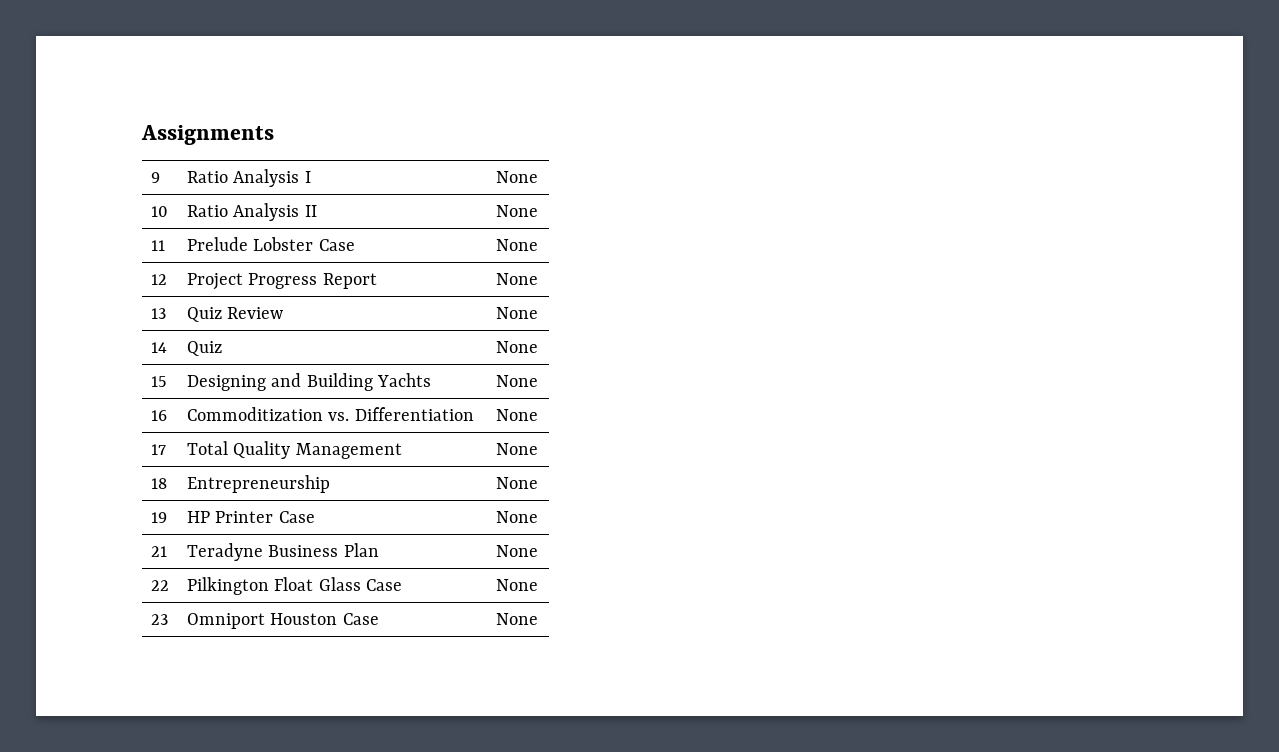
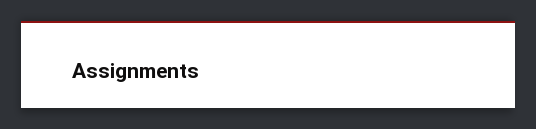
- 9 | Ratio Analysis I | None
- 10 | Ratio Analysis II | None
- 11 | Prelude Lobster Case | None
- 12 | Project Progress Report | None
- 13 | Quiz Review | None
- 14 | Quiz | None
- 15 | Designing and Building Yachts | None
- 16 | Commoditization vs. Differentiation | None
- 17 | Total Quality Management | None
- 18 | Entrepreneurship | None
- 19 | HP Printer Case | None
- 21 | Teradyne Business Plan | None
- 22 | Pilkington Float Glass Case | None
- 23 | Omniport Houston Case | None

